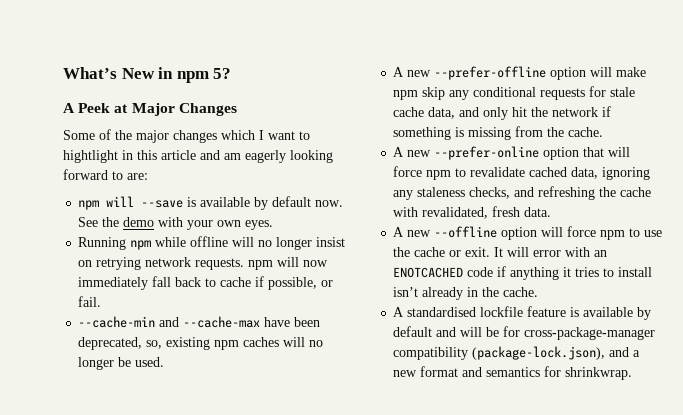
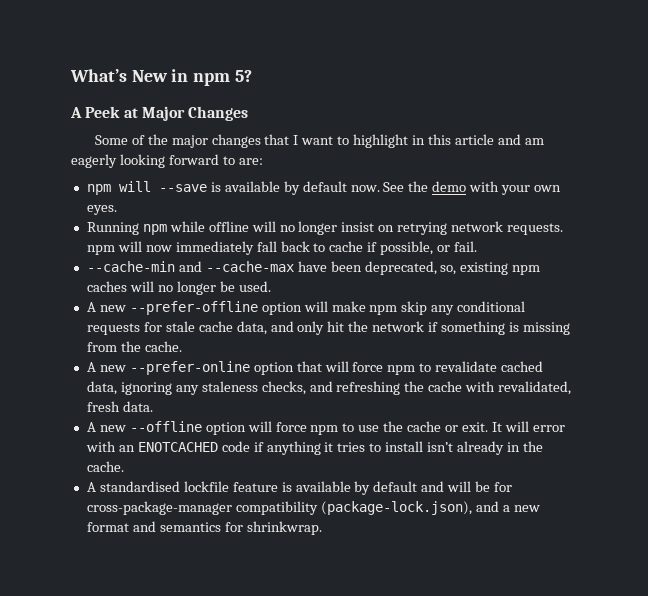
- Some of the major changes which I want to hightlight in this article and am eagerly looking forward to are:
+ Some of the major changes that I want to highlight in this article and am eagerly looking forward to are:

